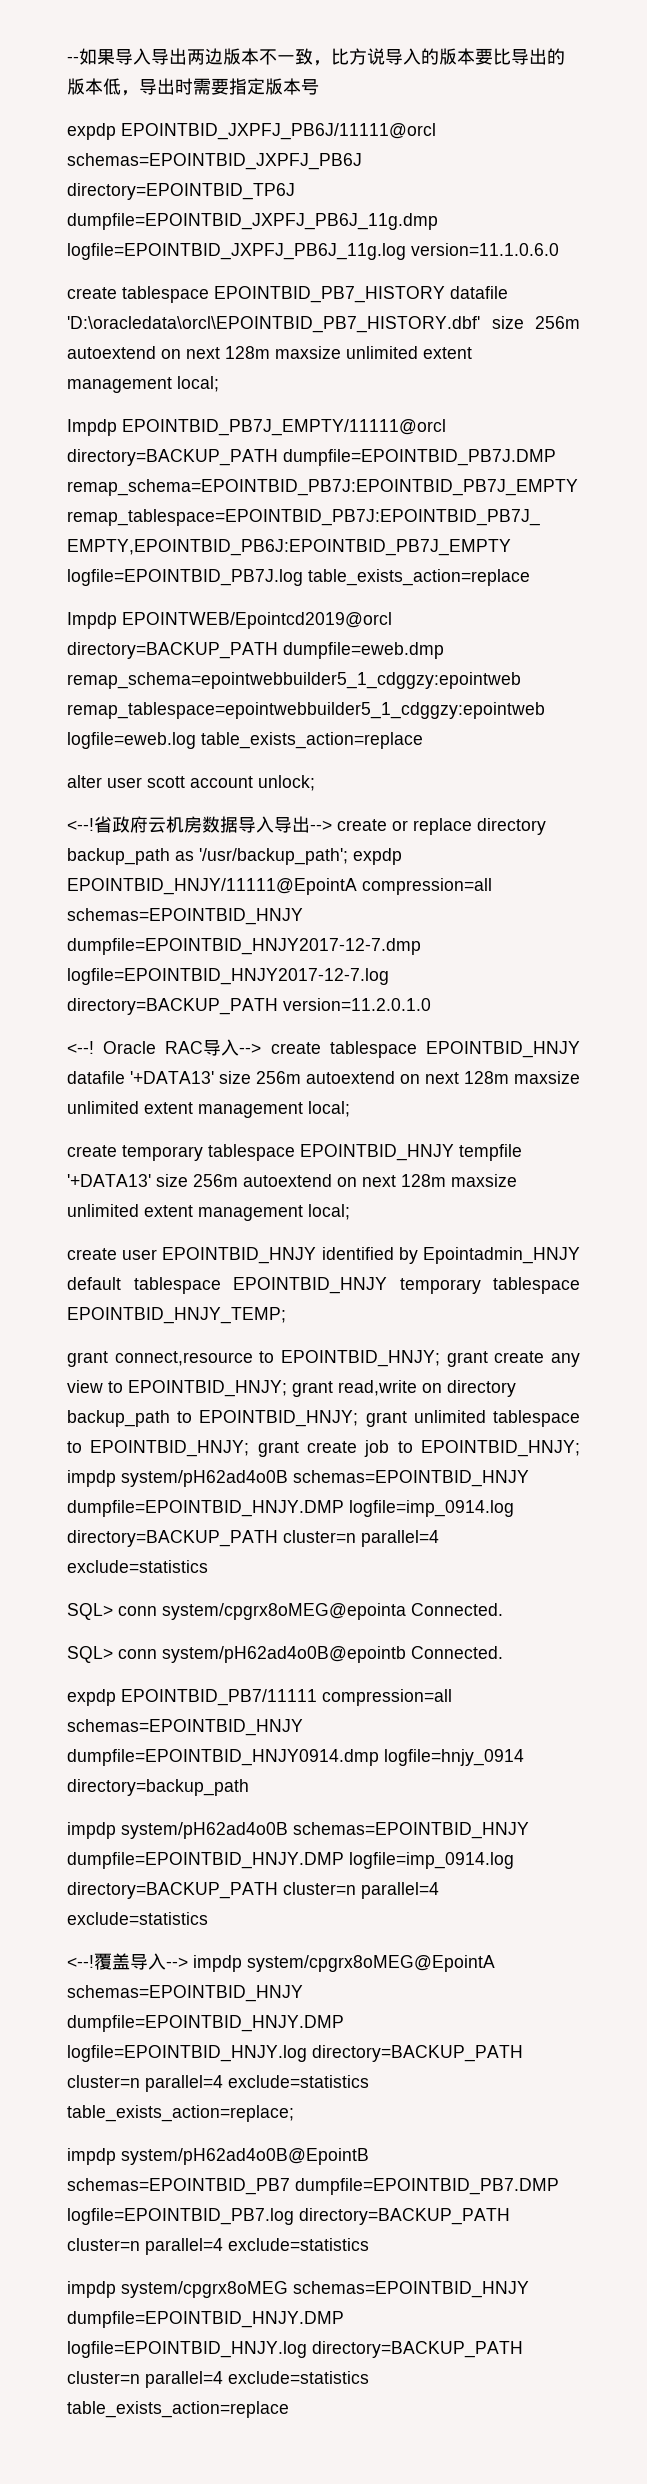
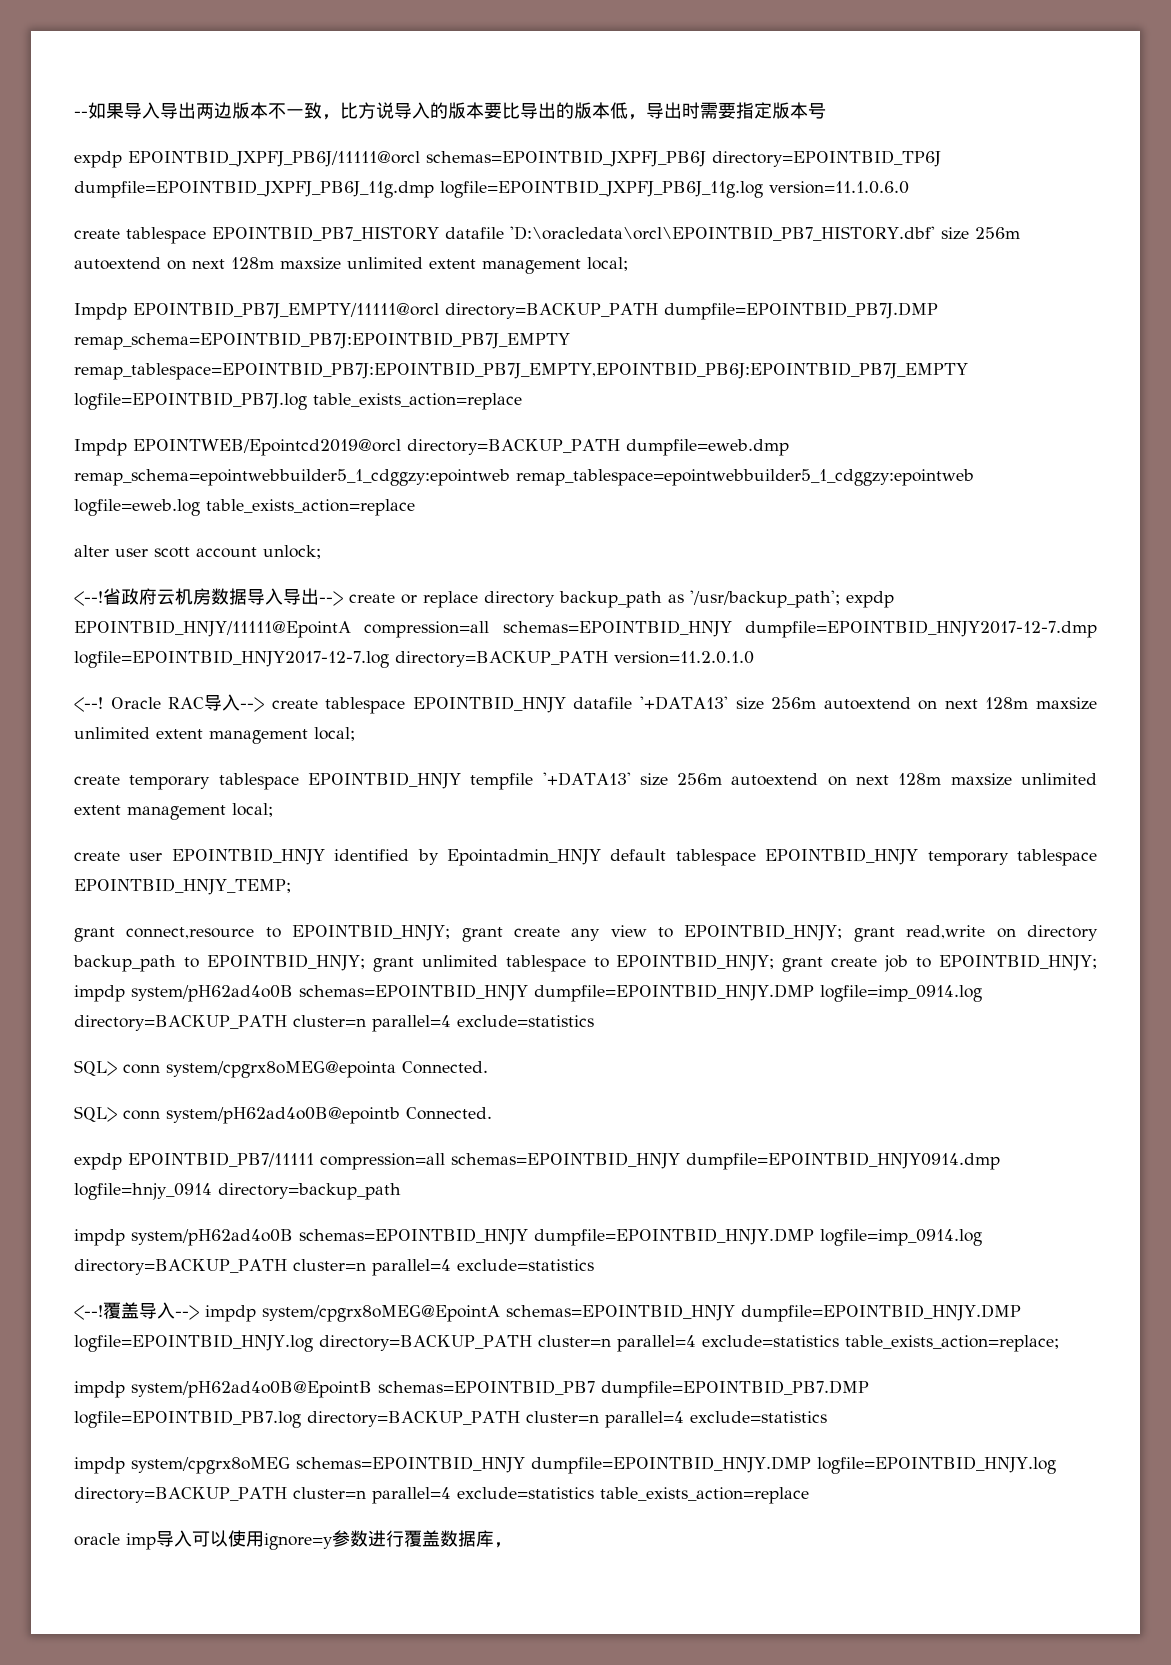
+ oracle imp导入可以使用ignore=y参数进行覆盖数据库，

